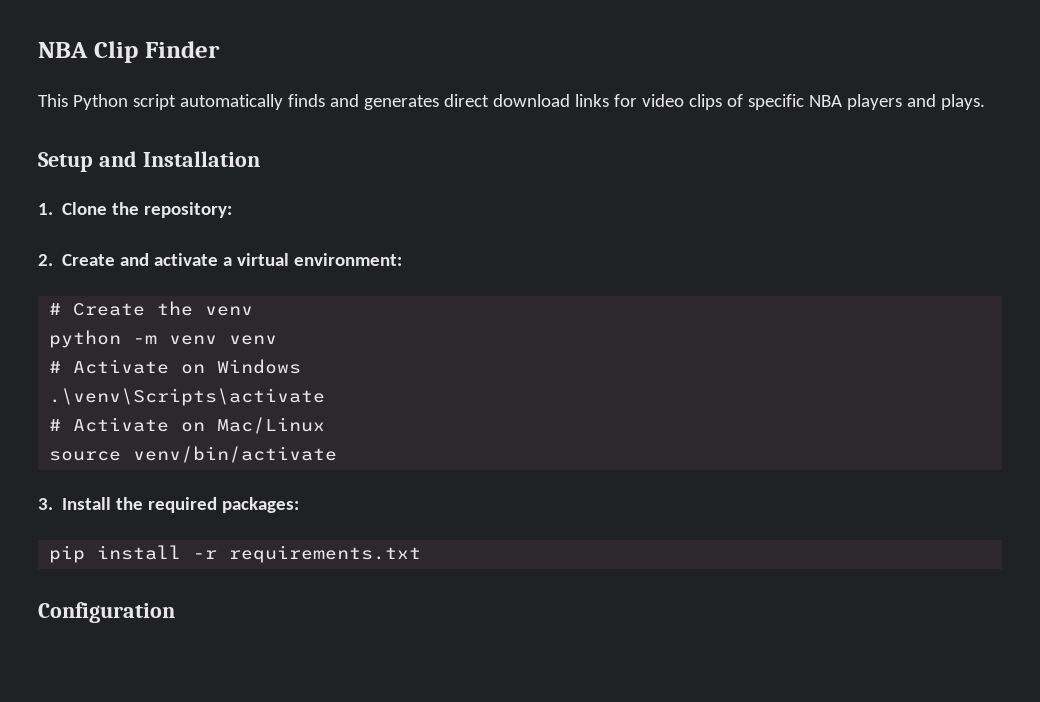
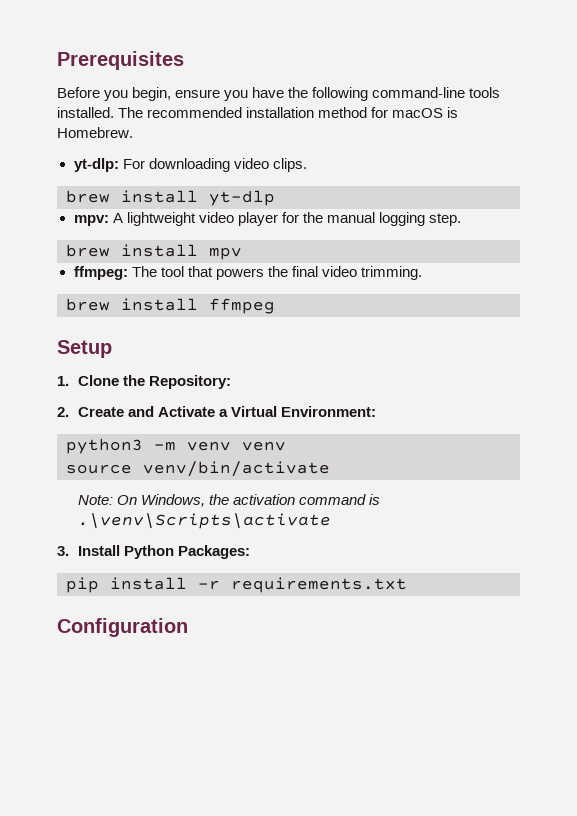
- NBA Clip Finder
- This Python script automatically finds and generates direct download links for video clips of specific NBA players and plays.
+ Prerequisites
+ Before you begin, ensure you have the following command-line tools installed. The recommended installation method for macOS is Homebrew.
+ yt-dlp: For downloading video clips.
+ brew install yt-dlp
+ mpv: A lightweight video player for the manual logging step.
+ brew install mpv
+ ffmpeg: The tool that powers the final video trimming.
+ brew install ffmpeg
- Setup and Installation
+ Setup
- 1. Clone the repository:
+ 1. Clone the Repository:
- 2. Create and activate a virtual environment:
- # Create the venv
- python -m venv venv
- # Activate on Windows
- .\venv\Scripts\activate
- # Activate on Mac/Linux
+ 2. Create and Activate a Virtual Environment:
+ python3 -m venv venv
  source venv/bin/activate
+ Note: On Windows, the activation command is .\venv\Scripts\activate
- 3. Install the required packages:
+ 3. Install Python Packages:

